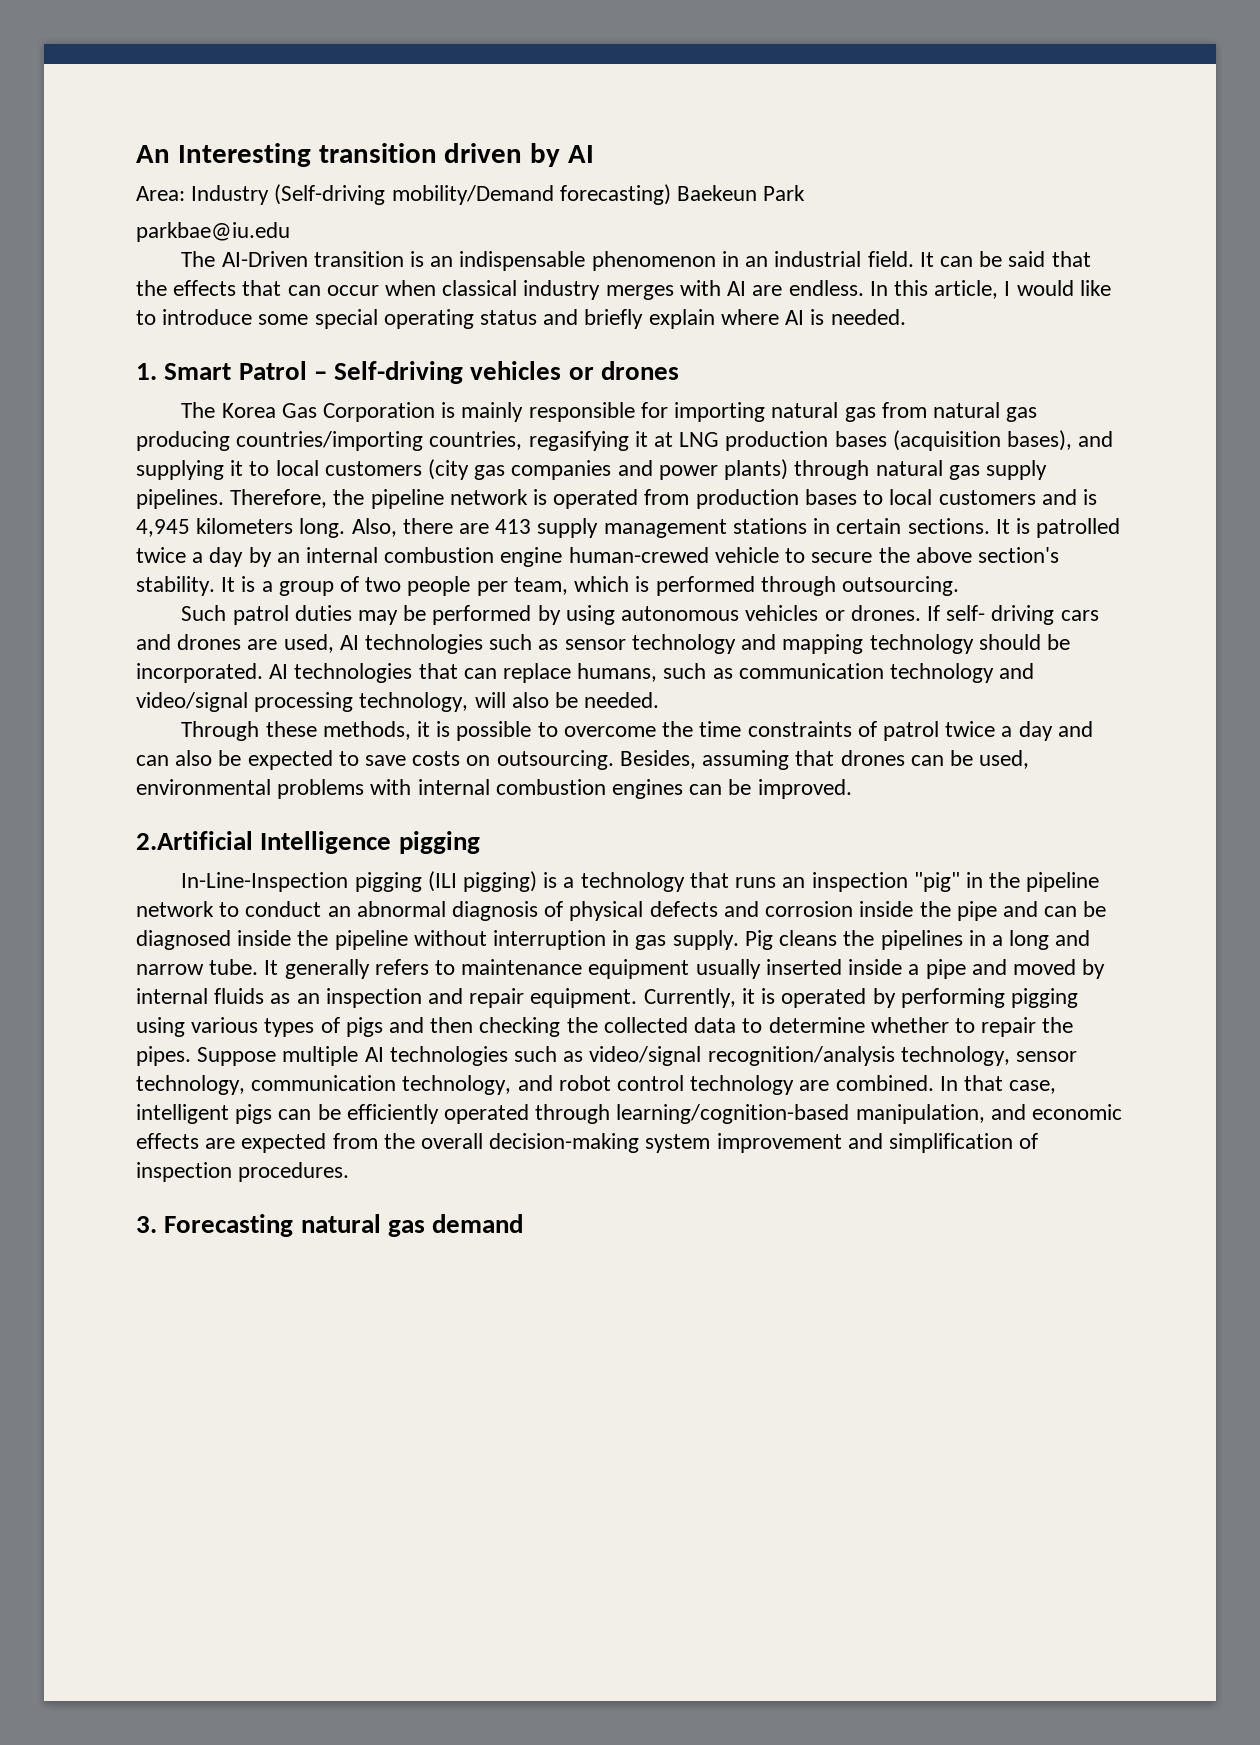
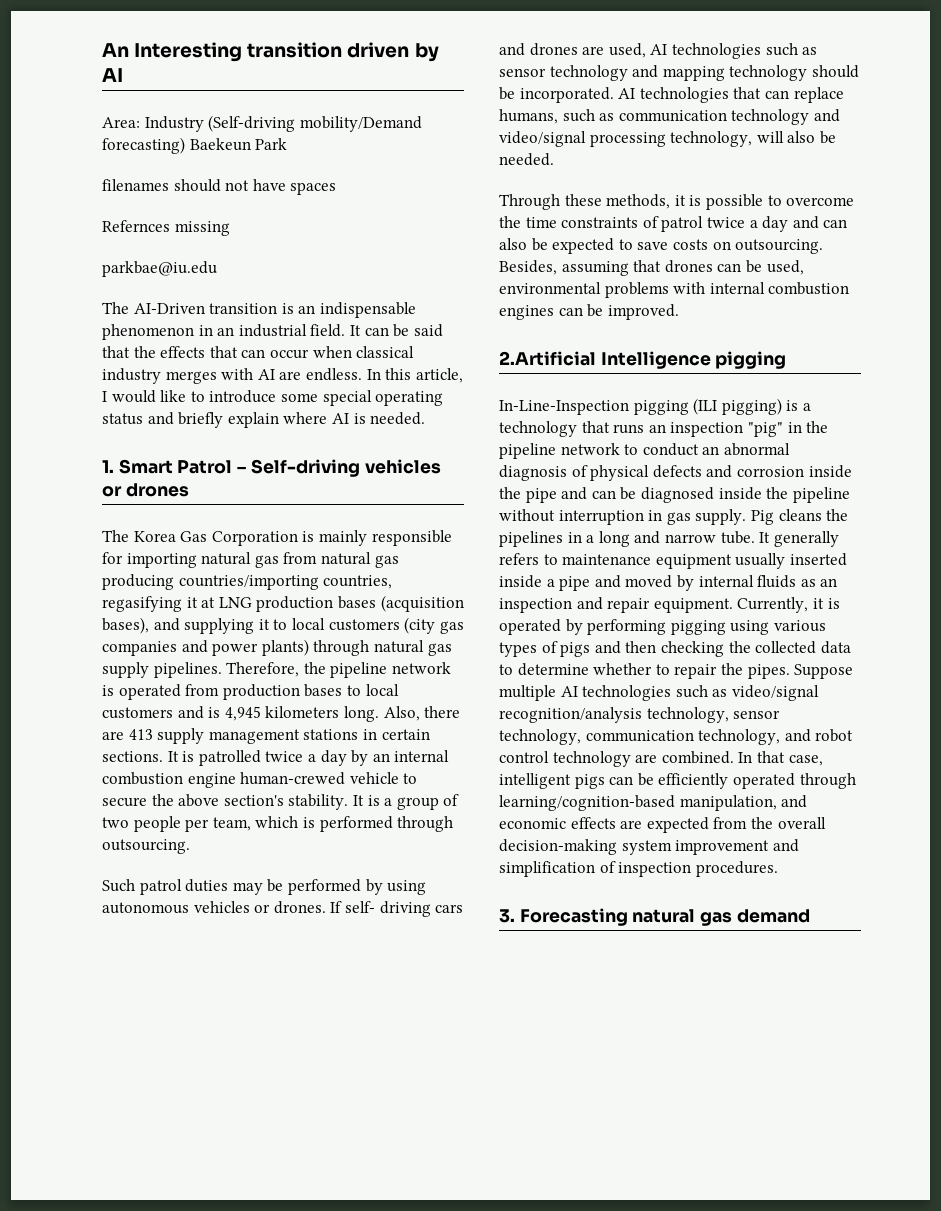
+ filenames should not have spaces
+ Refernces missing

